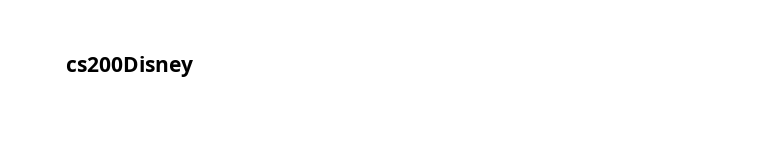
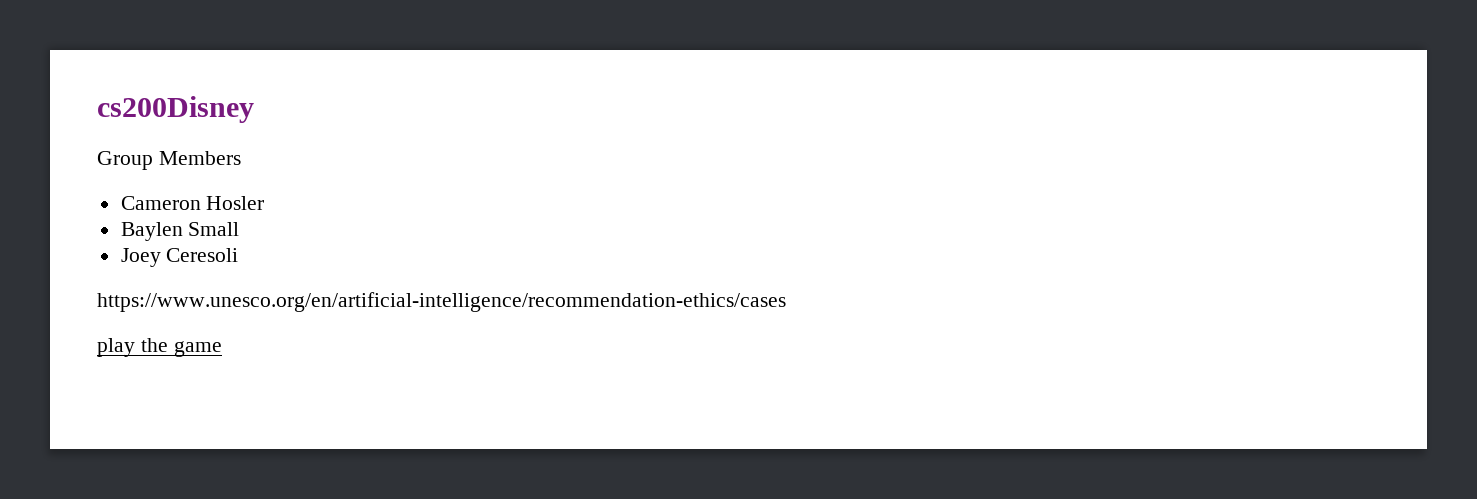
+ Group Members
+ Cameron Hosler
+ Baylen Small
+ Joey Ceresoli
+ https://www.unesco.org/en/artificial-intelligence/recommendation-ethics/cases
+ play the game

